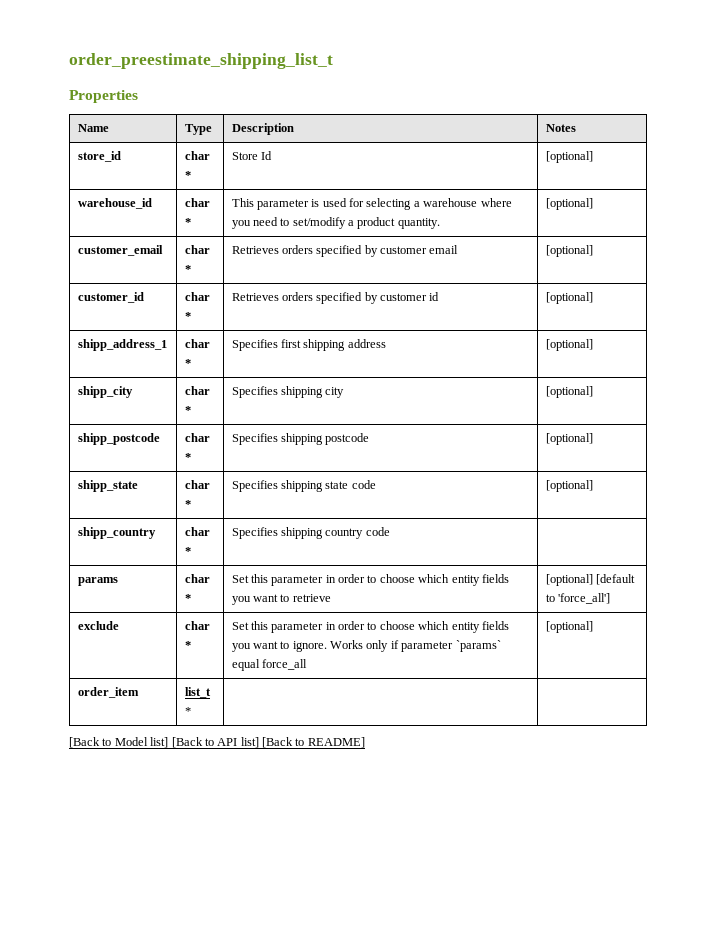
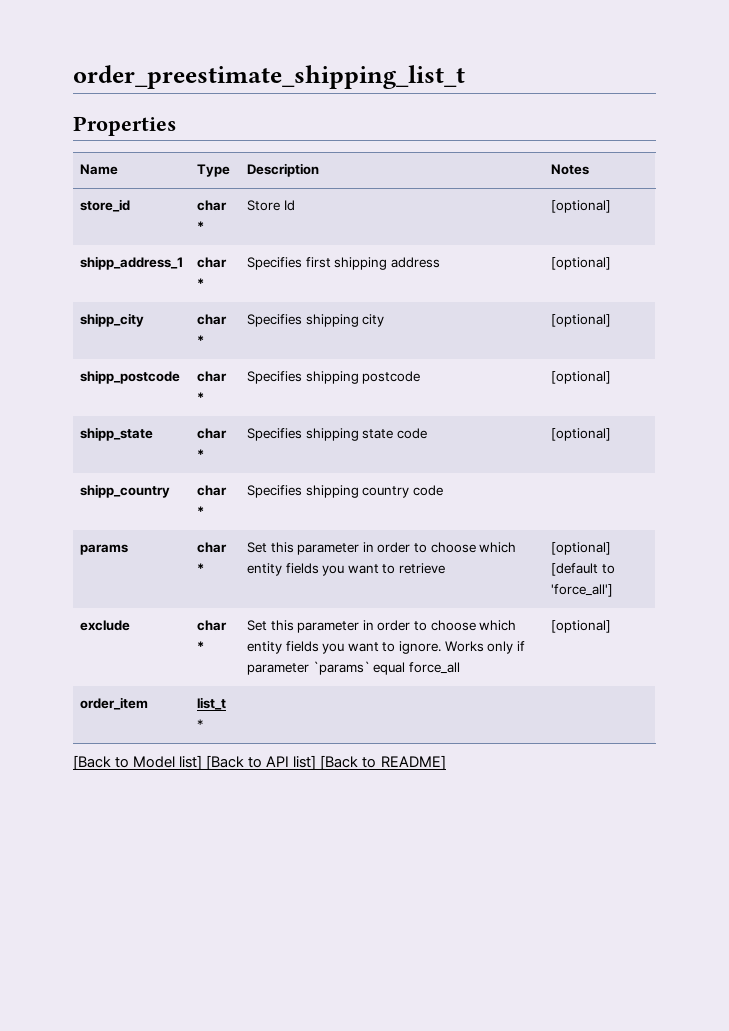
- warehouse_id | char * | This parameter is used for selecting a warehouse where you need to set/modify a product quantity. | [optional]
- customer_email | char * | Retrieves orders specified by customer email | [optional]
- customer_id | char * | Retrieves orders specified by customer id | [optional]

